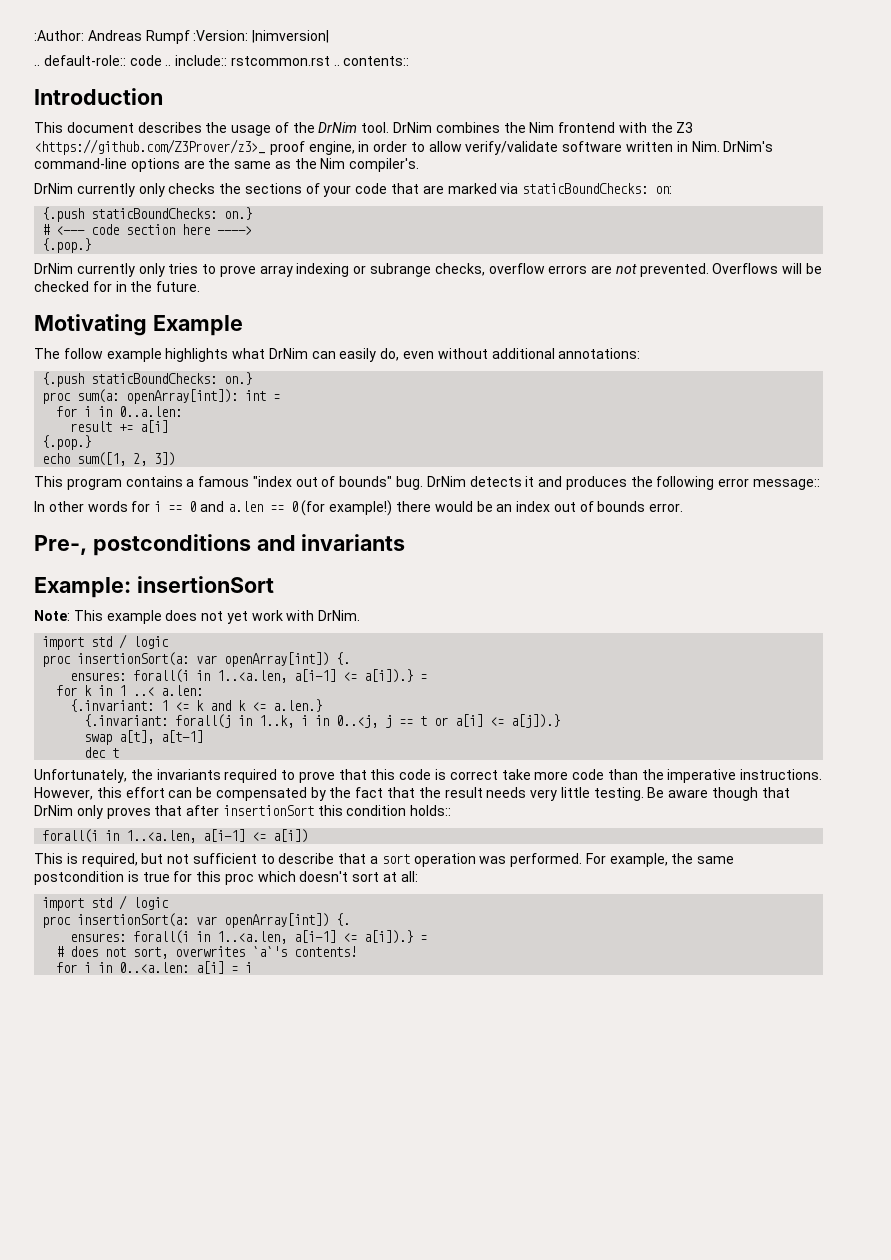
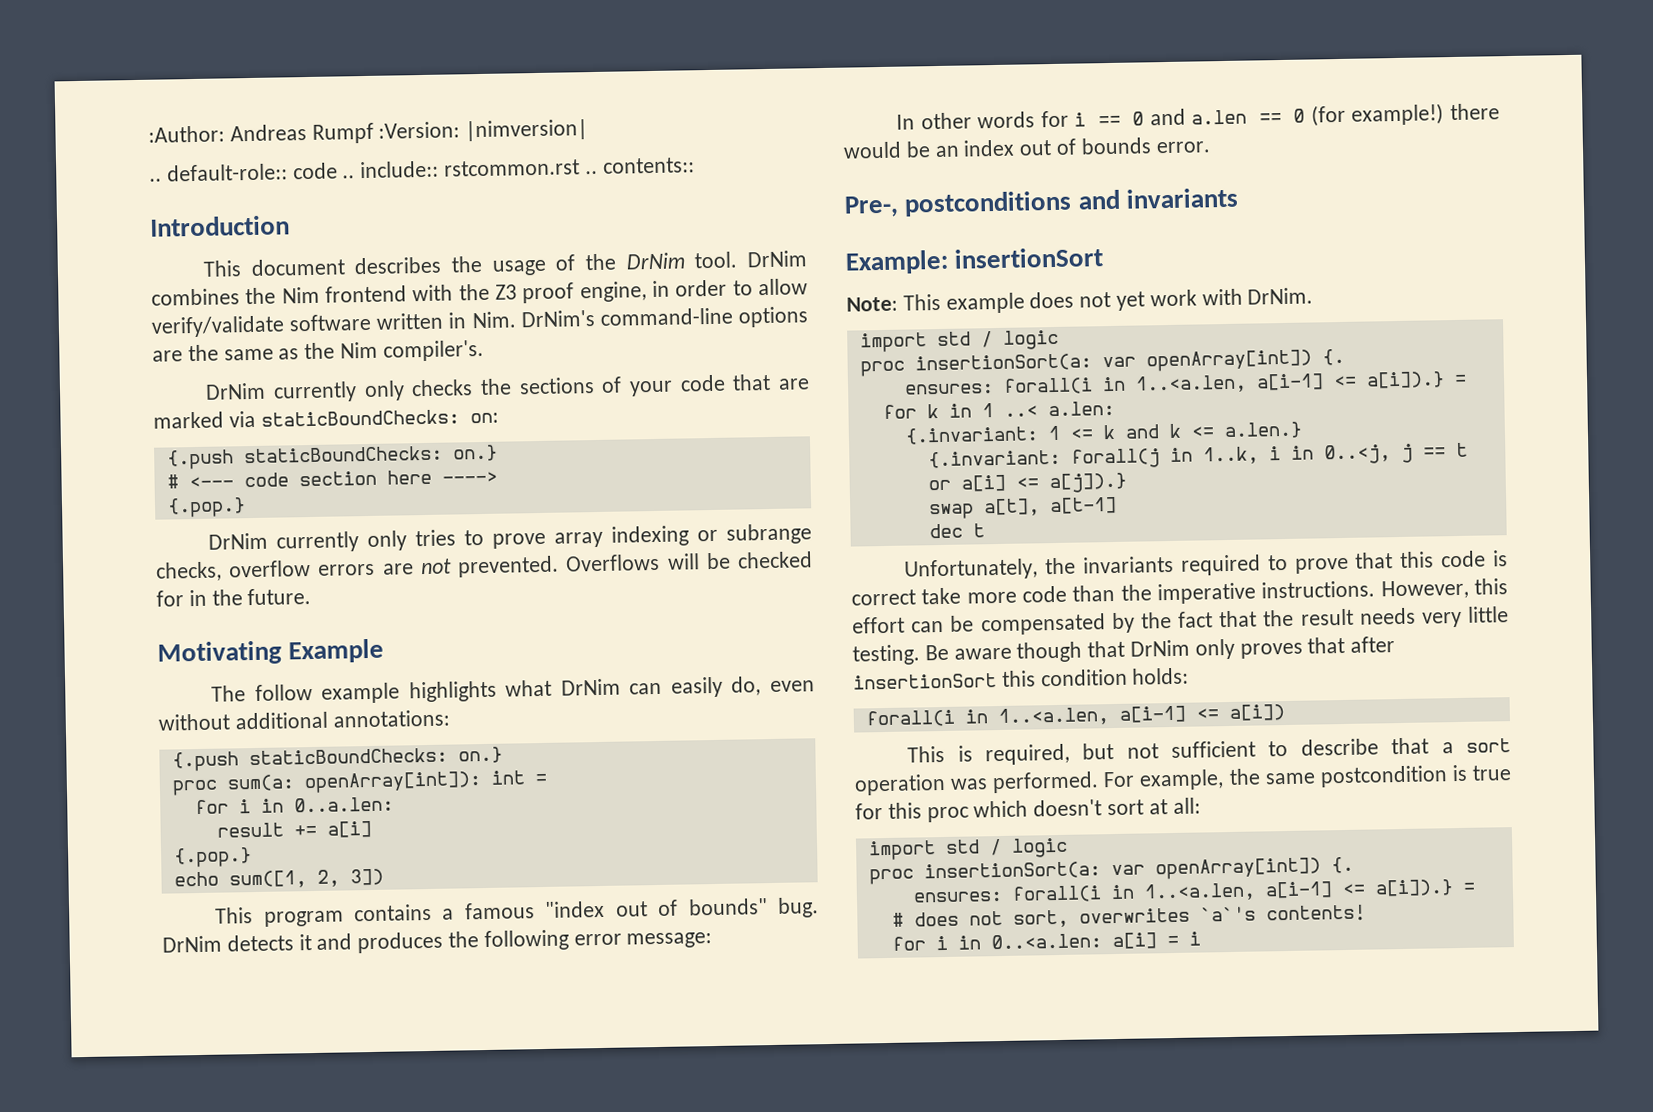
- DrNim combines the Nim frontend with the Z3 <https://github.com/Z3Prover/z3>_ proof engine, in order to allow verify/validate software written in Nim. DrNim's command-line options are the same as the Nim compiler's.
+ DrNim combines the Nim frontend with the Z3 proof engine, in order to allow verify/validate software written in Nim. DrNim's command-line options are the same as the Nim compiler's.
- DrNim detects it and produces the following error message::
+ DrNim detects it and produces the following error message:
- Be aware though that DrNim only proves that after insertionSort this condition holds::
+ Be aware though that DrNim only proves that after insertionSort this condition holds:

